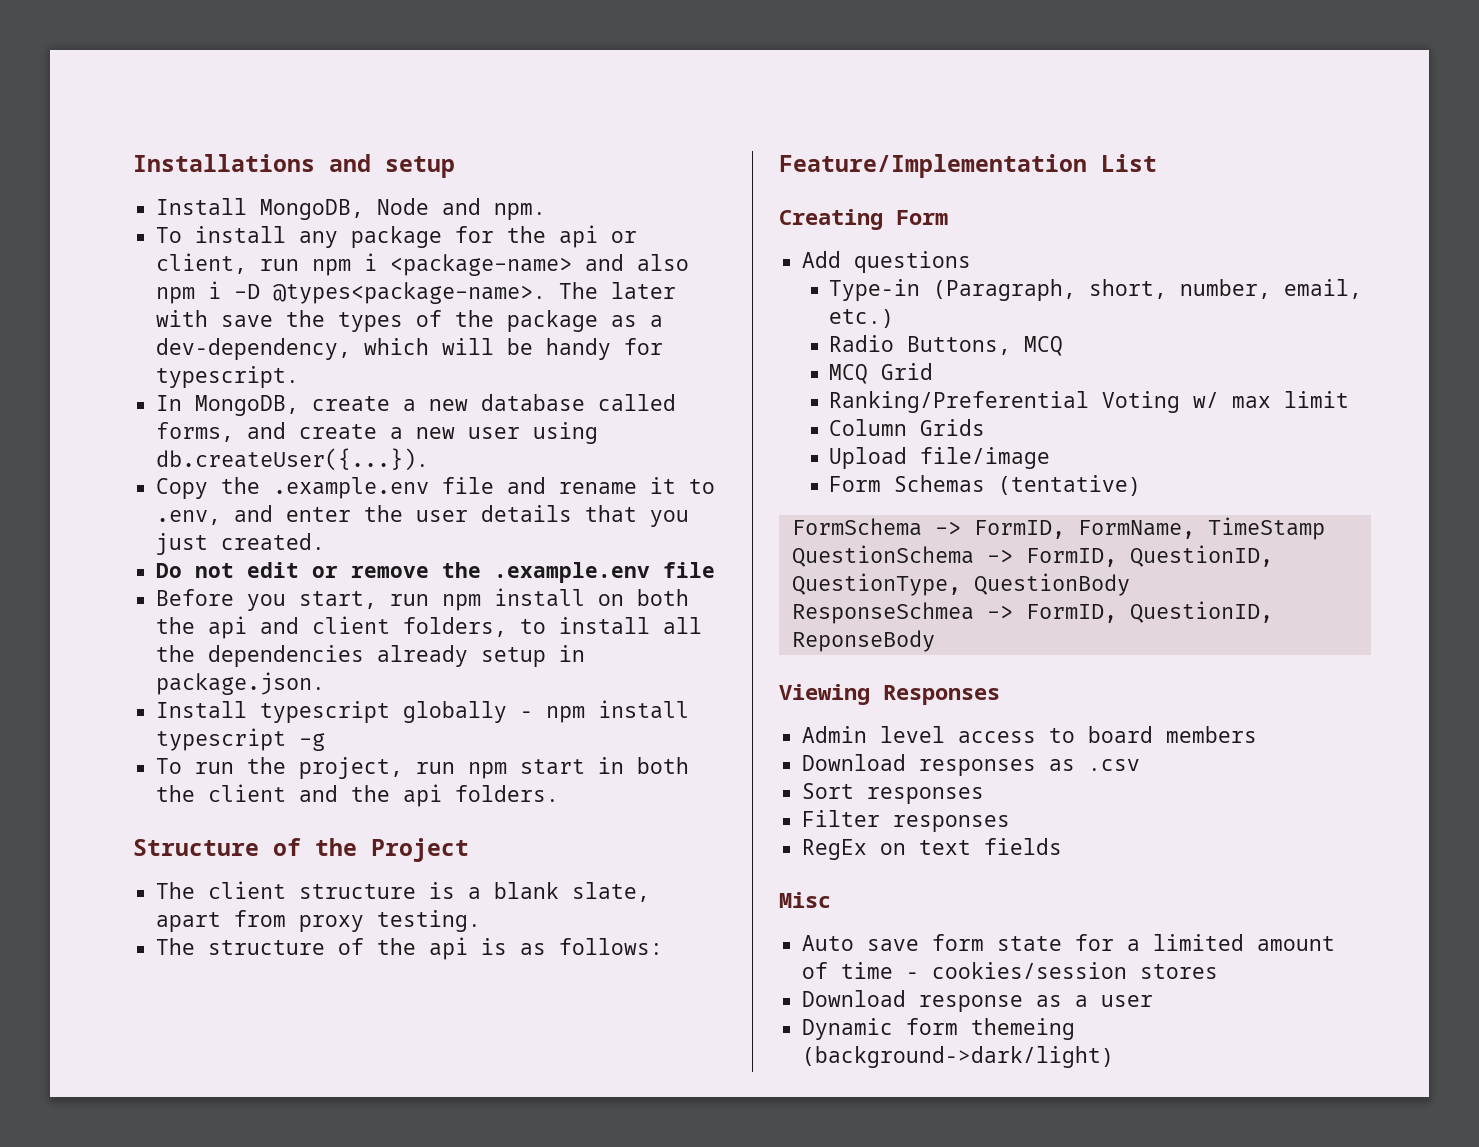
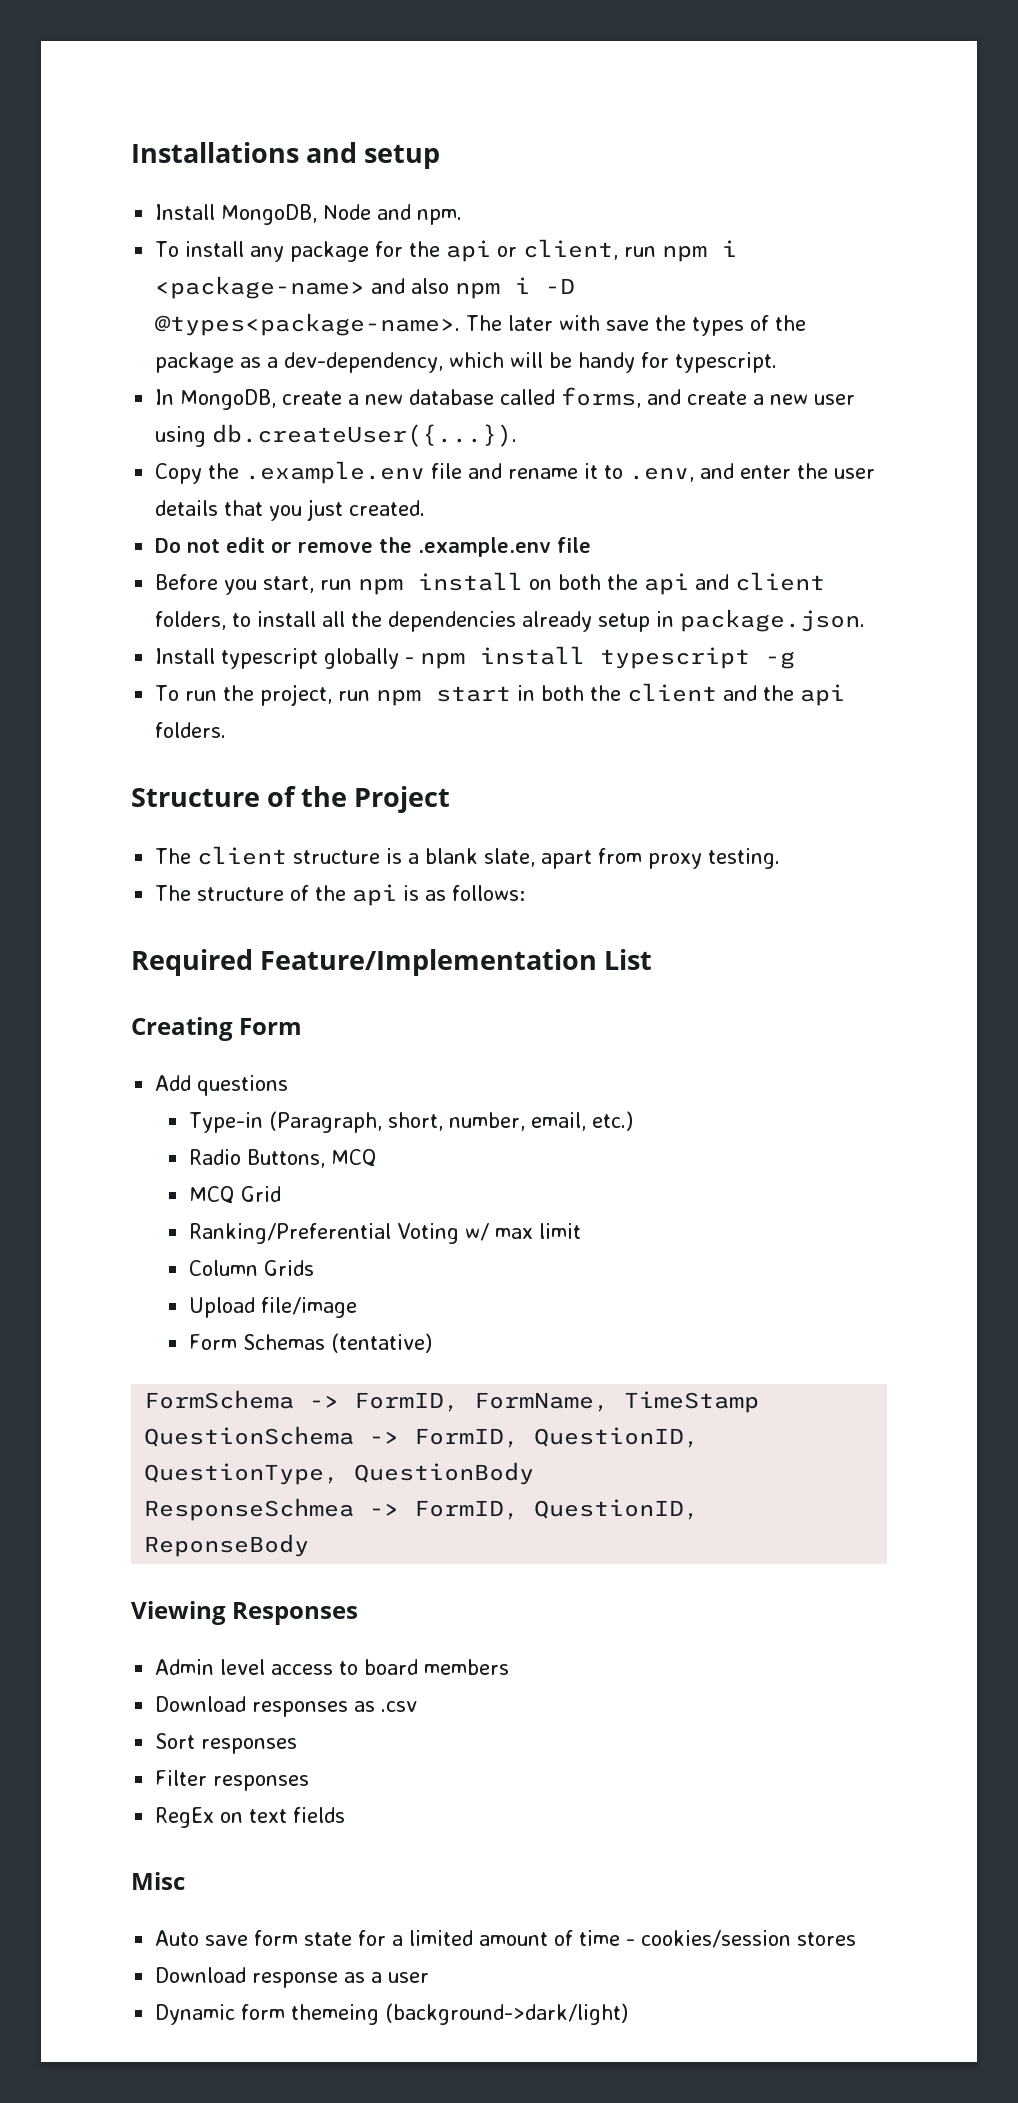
- Feature/Implementation List
+ Required Feature/Implementation List

